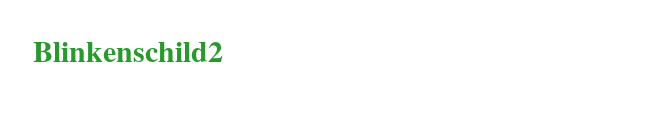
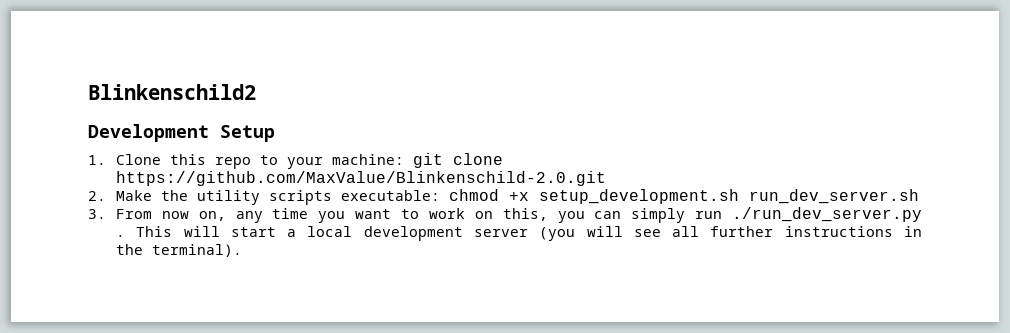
+ Development Setup
+ 1. Clone this repo to your machine: git clone https://github.com/MaxValue/Blinkenschild-2.0.git
+ 2. Make the utility scripts executable: chmod +x setup_development.sh run_dev_server.sh
+ 3. From now on, any time you want to work on this, you can simply run ./run_dev_server.py . This will start a local development server (you will see all further instructions in the terminal).

